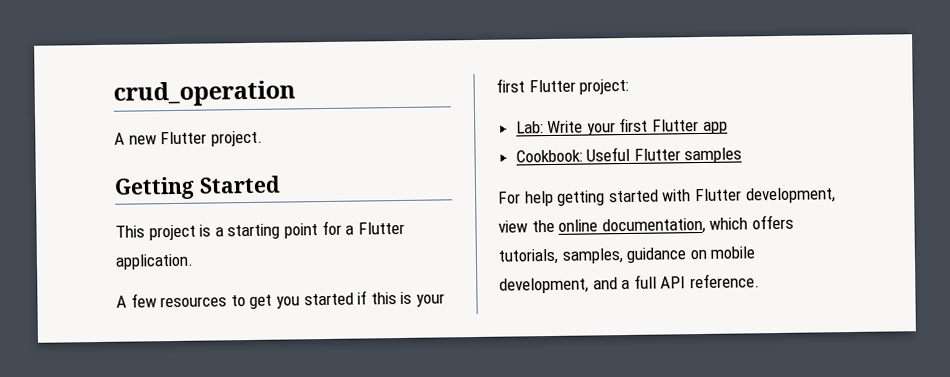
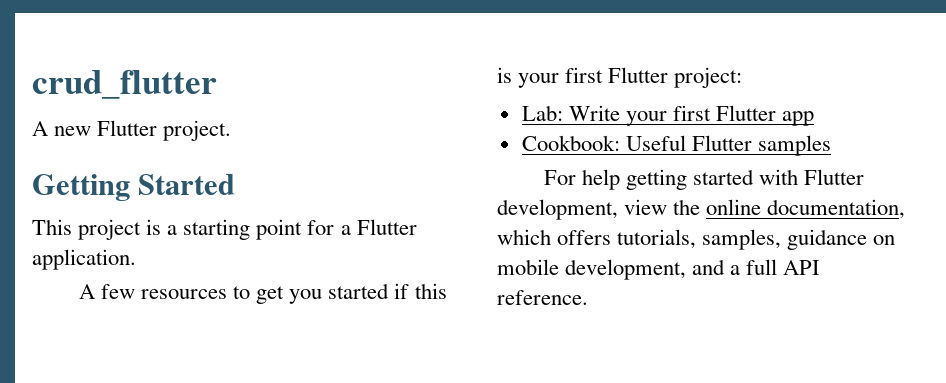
- crud_operation
+ crud_flutter

